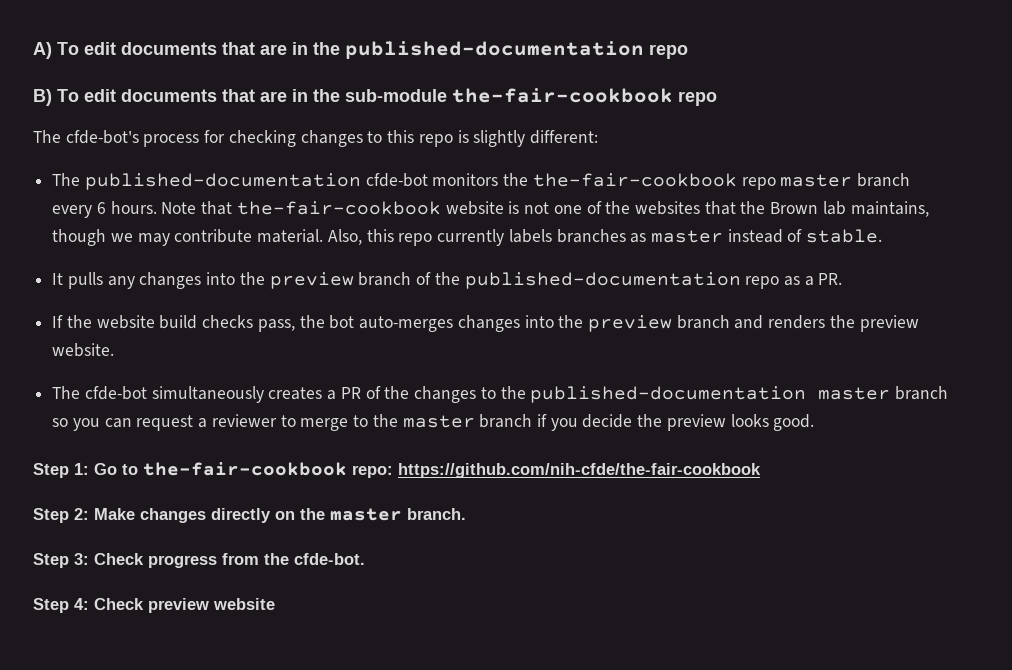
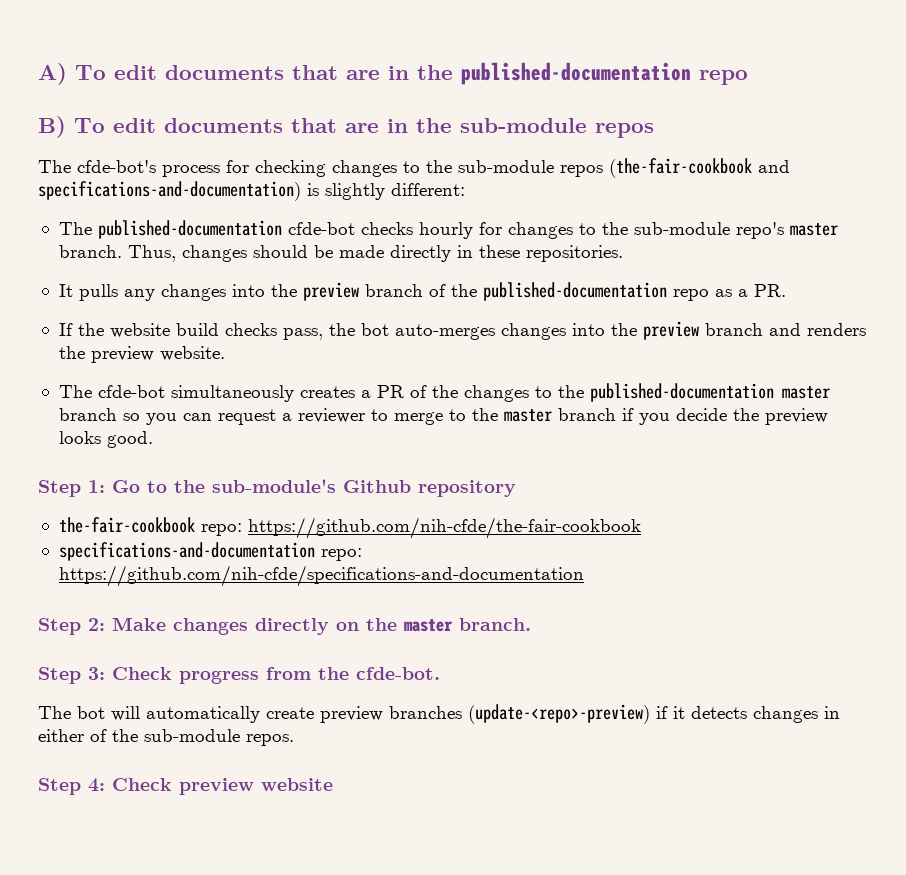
- B) To edit documents that are in the sub-module the-fair-cookbook repo
+ B) To edit documents that are in the sub-module repos
- The cfde-bot's process for checking changes to this repo is slightly different:
+ The cfde-bot's process for checking changes to the sub-module repos (the-fair-cookbook and specifications-and-documentation) is slightly different:
- The published-documentation cfde-bot monitors the the-fair-cookbook repo master branch every 6 hours. Note that the-fair-cookbook website is not one of the websites that the Brown lab maintains, though we may contribute material. Also, this repo currently labels branches as master instead of stable.
+ The published-documentation cfde-bot checks hourly for changes to the sub-module repo's master branch. Thus, changes should be made directly in these repositories.
- Step 1: Go to the-fair-cookbook repo: https://github.com/nih-cfde/the-fair-cookbook
+ Step 1: Go to the sub-module's Github repository
+ the-fair-cookbook repo: https://github.com/nih-cfde/the-fair-cookbook
+ specifications-and-documentation repo: https://github.com/nih-cfde/specifications-and-documentation
+ The bot will automatically create preview branches (update-<repo>-preview) if it detects changes in either of the sub-module repos.

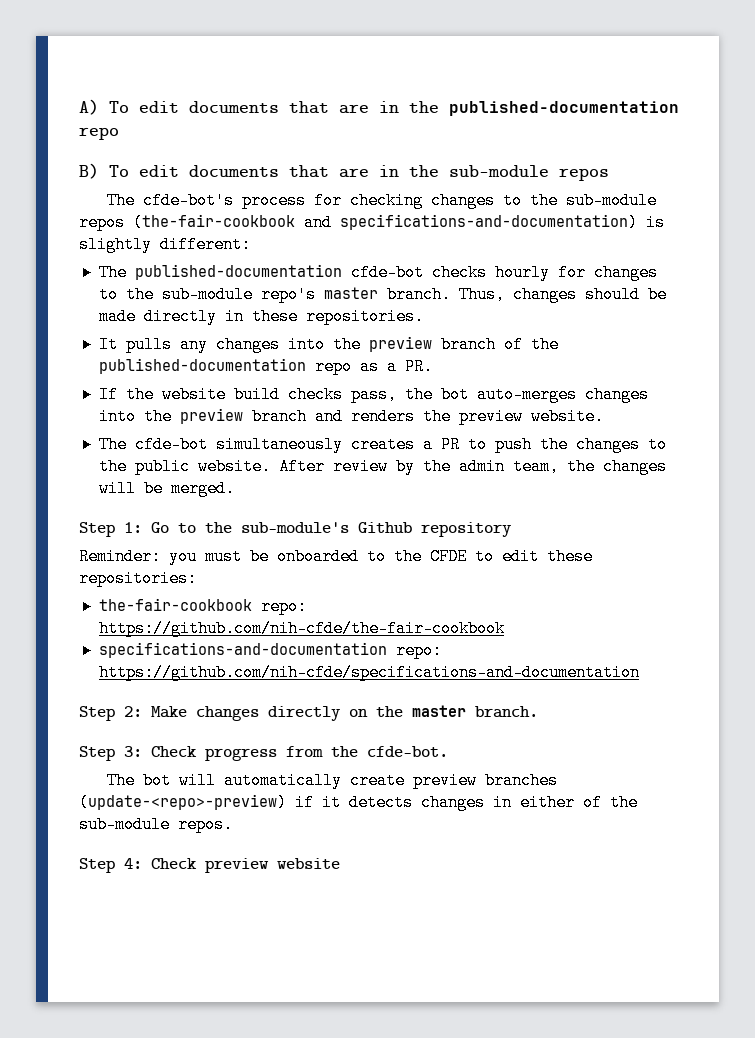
- The cfde-bot simultaneously creates a PR of the changes to the published-documentation master branch so you can request a reviewer to merge to the master branch if you decide the preview looks good.
+ The cfde-bot simultaneously creates a PR to push the changes to the public website. After review by the admin team, the changes will be merged.
+ Reminder: you must be onboarded to the CFDE to edit these repositories:

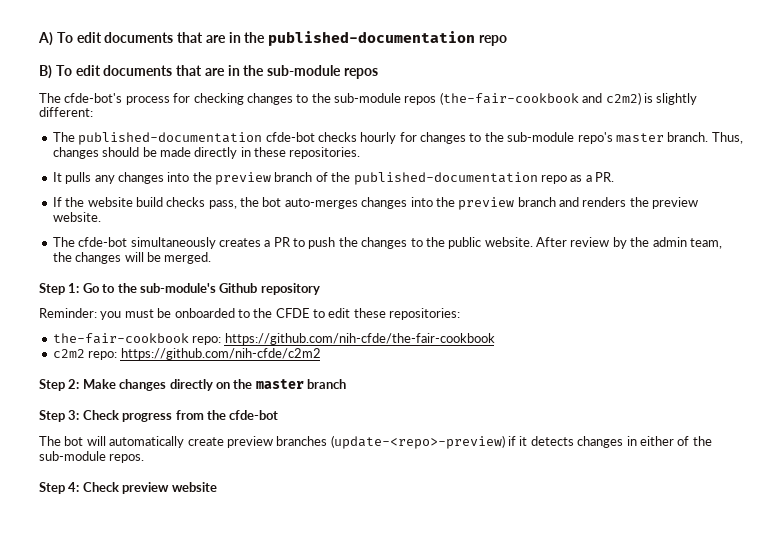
- The cfde-bot's process for checking changes to the sub-module repos (the-fair-cookbook and specifications-and-documentation) is slightly different:
+ The cfde-bot's process for checking changes to the sub-module repos (the-fair-cookbook and c2m2) is slightly different:
- specifications-and-documentation repo: https://github.com/nih-cfde/specifications-and-documentation
+ c2m2 repo: https://github.com/nih-cfde/c2m2
- Step 2: Make changes directly on the master branch.
+ Step 2: Make changes directly on the master branch
- Step 3: Check progress from the cfde-bot.
+ Step 3: Check progress from the cfde-bot

